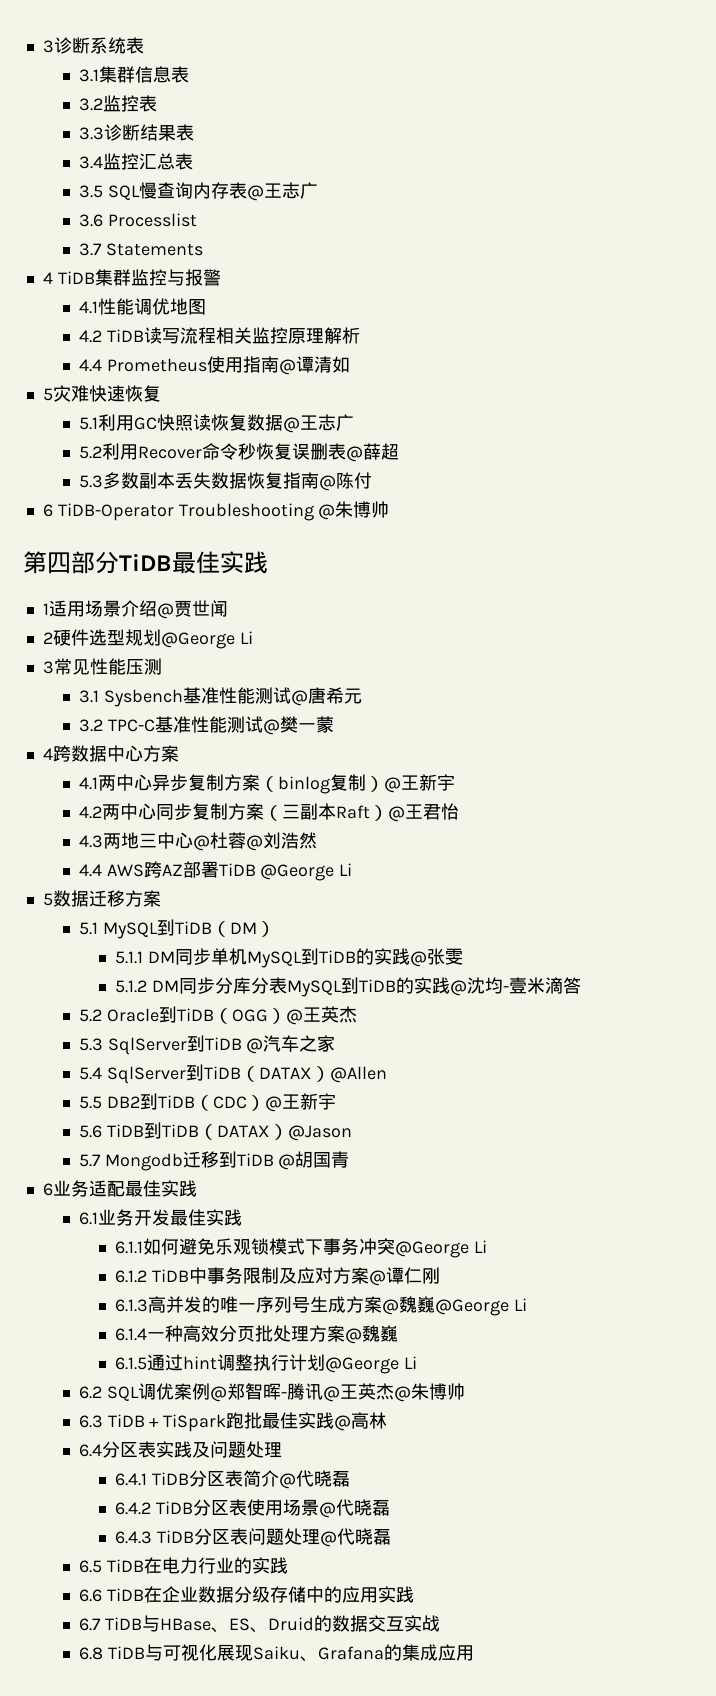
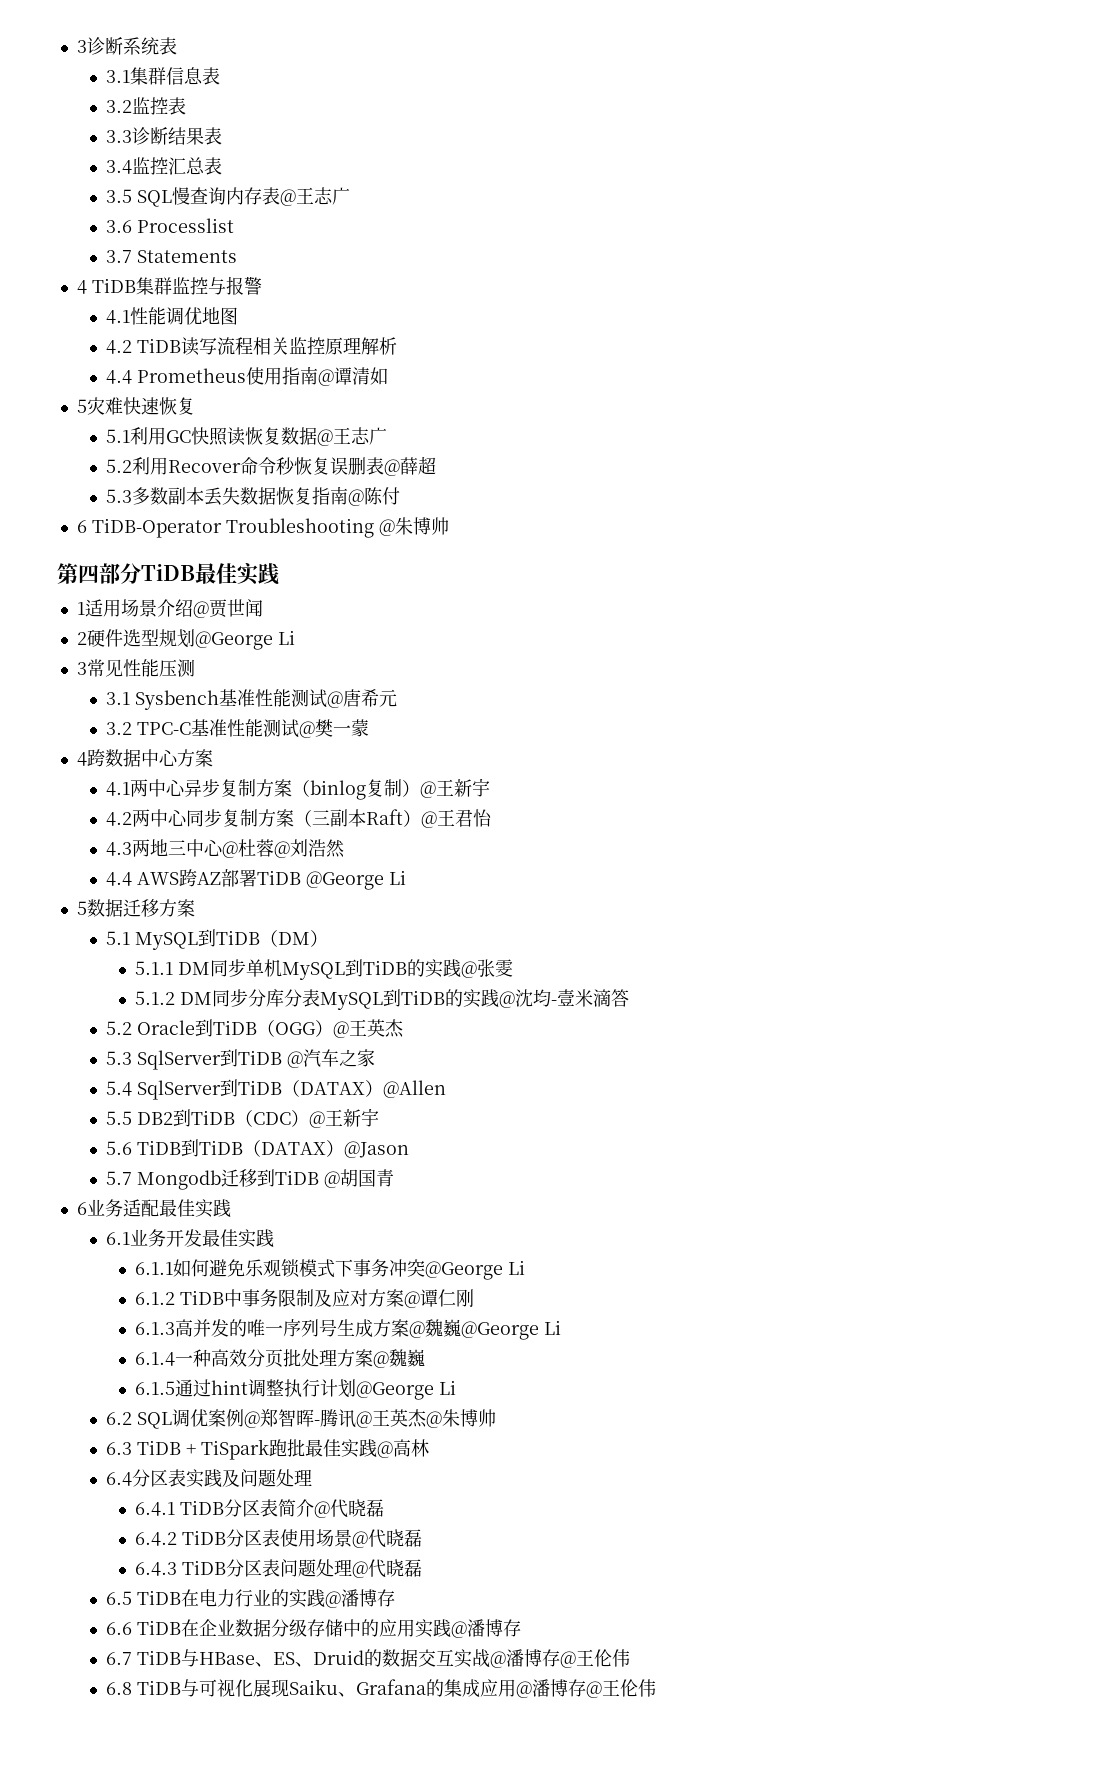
- 6.5 TiDB在电力行业的实践
+ 6.5 TiDB在电力行业的实践@潘博存
- 6.6 TiDB在企业数据分级存储中的应用实践
+ 6.6 TiDB在企业数据分级存储中的应用实践@潘博存
- 6.7 TiDB与HBase、ES、Druid的数据交互实战
+ 6.7 TiDB与HBase、ES、Druid的数据交互实战@潘博存@王伦伟
- 6.8 TiDB与可视化展现Saiku、Grafana的集成应用
+ 6.8 TiDB与可视化展现Saiku、Grafana的集成应用@潘博存@王伦伟

